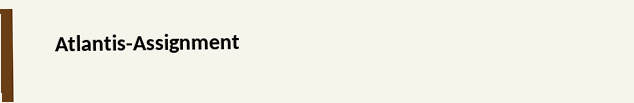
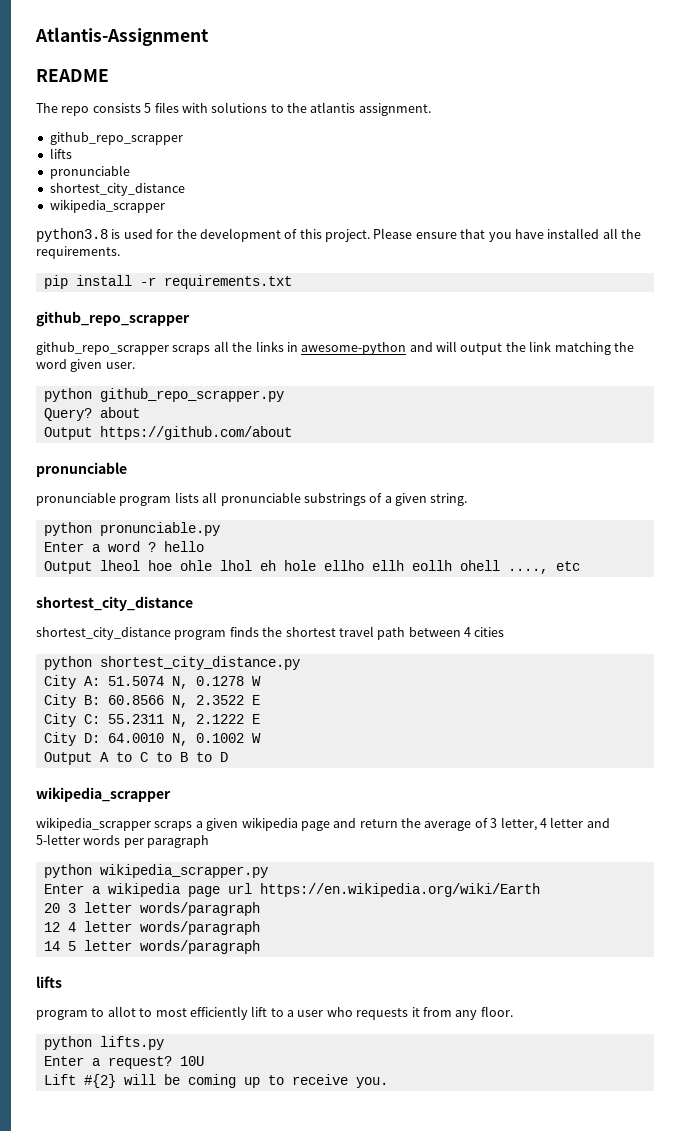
+ README
+ The repo consists 5 files with solutions to the atlantis assignment.
+ github_repo_scrapper
+ lifts
+ pronunciable
+ shortest_city_distance
+ wikipedia_scrapper
+ python3.8 is used for the development of this project. Please ensure that you have installed all the requirements.
+ pip install -r requirements.txt
+ github_repo_scrapper
+ github_repo_scrapper scraps all the links in awesome-python and will output the link matching the word given user.
+ python github_repo_scrapper.py
+ Query? about
+ Output https://github.com/about
+ pronunciable
+ pronunciable program lists all pronunciable substrings of a given string.
+ python pronunciable.py
+ Enter a word ? hello
+ Output lheol hoe ohle lhol eh hole ellho ellh eollh ohell ...., etc
+ shortest_city_distance
+ shortest_city_distance program finds the shortest travel path between 4 cities
+ python shortest_city_distance.py
+ City A: 51.5074 N, 0.1278 W
+ City B: 60.8566 N, 2.3522 E
+ City C: 55.2311 N, 2.1222 E
+ City D: 64.0010 N, 0.1002 W
+ Output A to C to B to D
+ wikipedia_scrapper
+ wikipedia_scrapper scraps a given wikipedia page and return the average of 3 letter, 4 letter and 5-letter words per paragraph
+ python wikipedia_scrapper.py
+ Enter a wikipedia page url https://en.wikipedia.org/wiki/Earth
+ 20 3 letter words/paragraph
+ 12 4 letter words/paragraph
+ 14 5 letter words/paragraph
+ lifts
+ program to allot to most efficiently lift to a user who requests it from any floor.
+ python lifts.py
+ Enter a request? 10U
+ Lift #{2} will be coming up to receive you.

